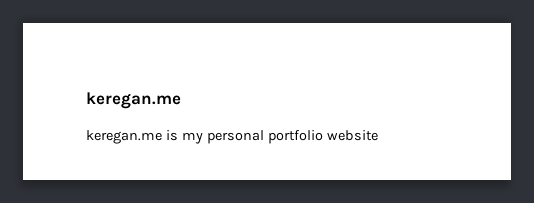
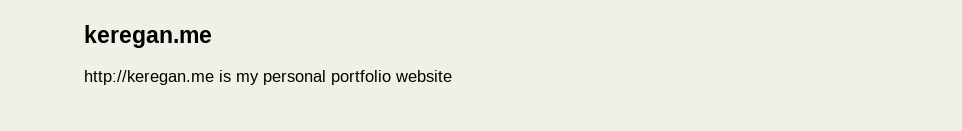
- keregan.me is my personal portfolio website
+ http://keregan.me is my personal portfolio website

